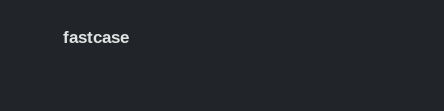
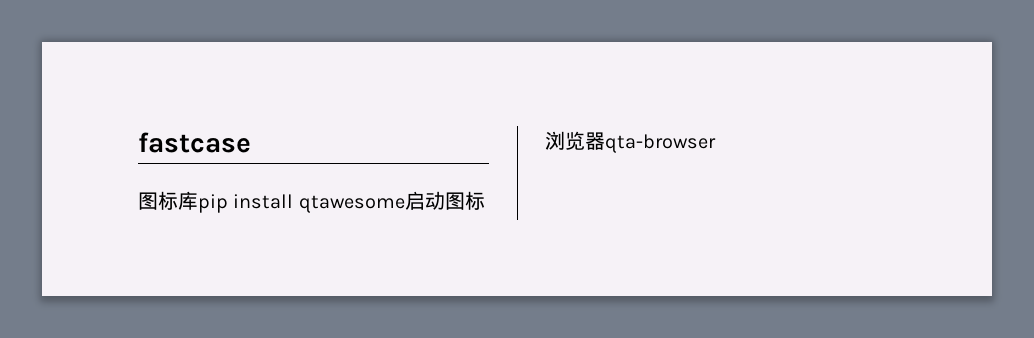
+ 图标库pip install qtawesome启动图标浏览器qta-browser

